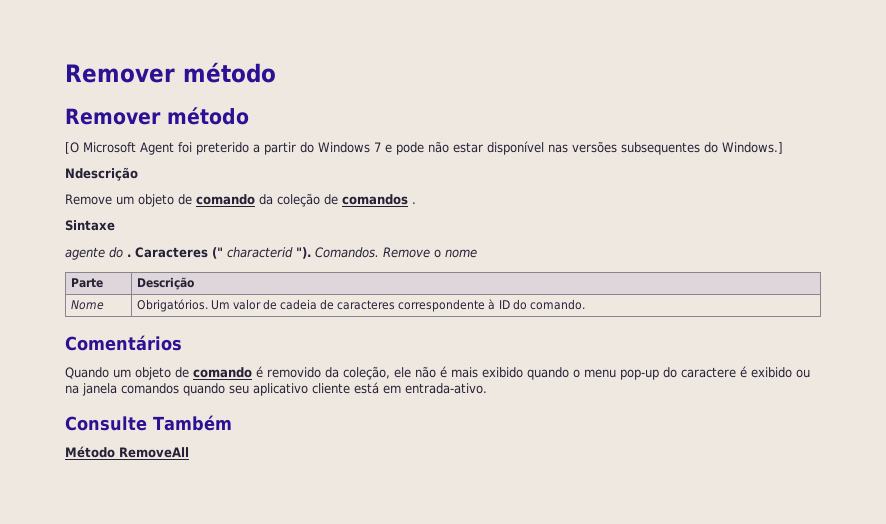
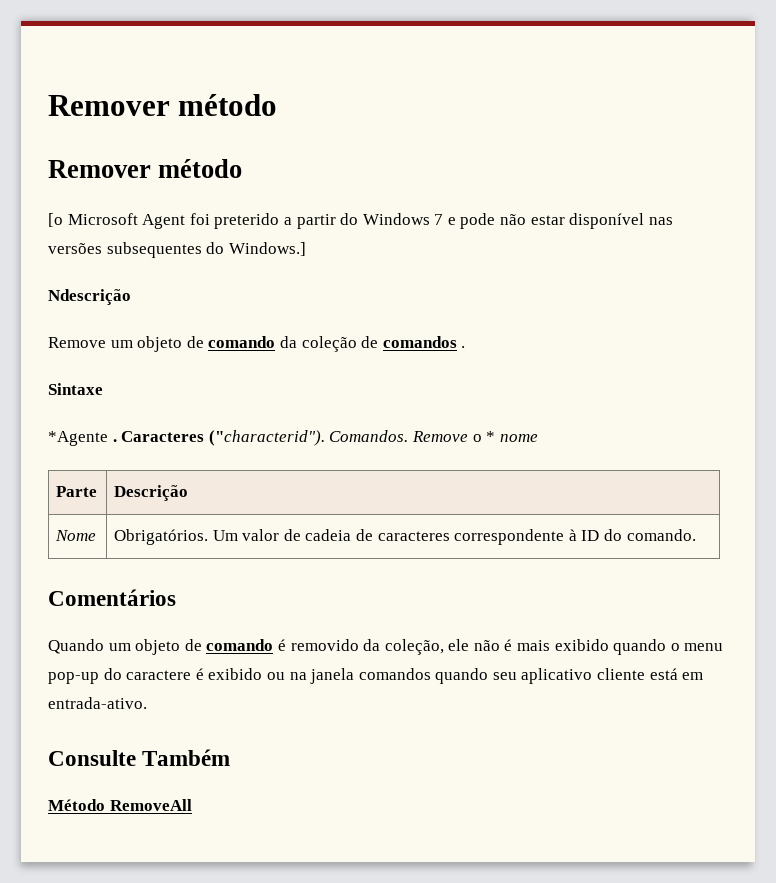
- [O Microsoft Agent foi preterido a partir do Windows 7 e pode não estar disponível nas versões subsequentes do Windows.]
+ [o Microsoft Agent foi preterido a partir do Windows 7 e pode não estar disponível nas versões subsequentes do Windows.]
- agente do . Caracteres (" characterid ").
+ *Agente . Caracteres ("characterid").
- Remove o nome
+ Remove o * nome

